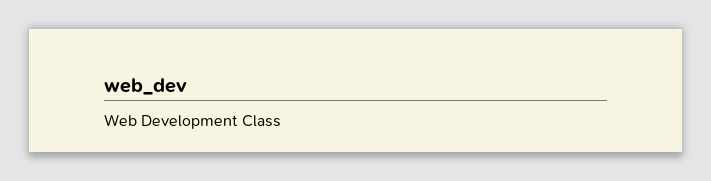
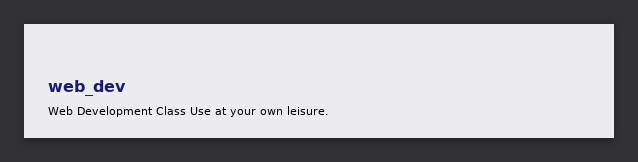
- Web Development Class
+ Web Development Class Use at your own leisure.

